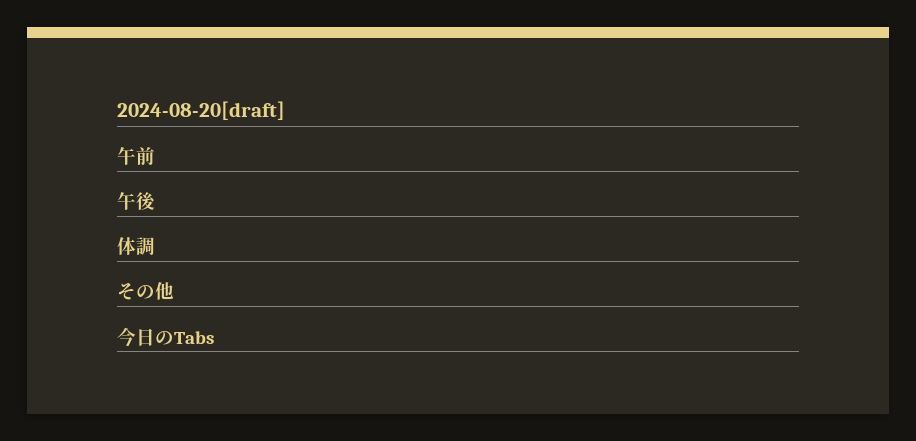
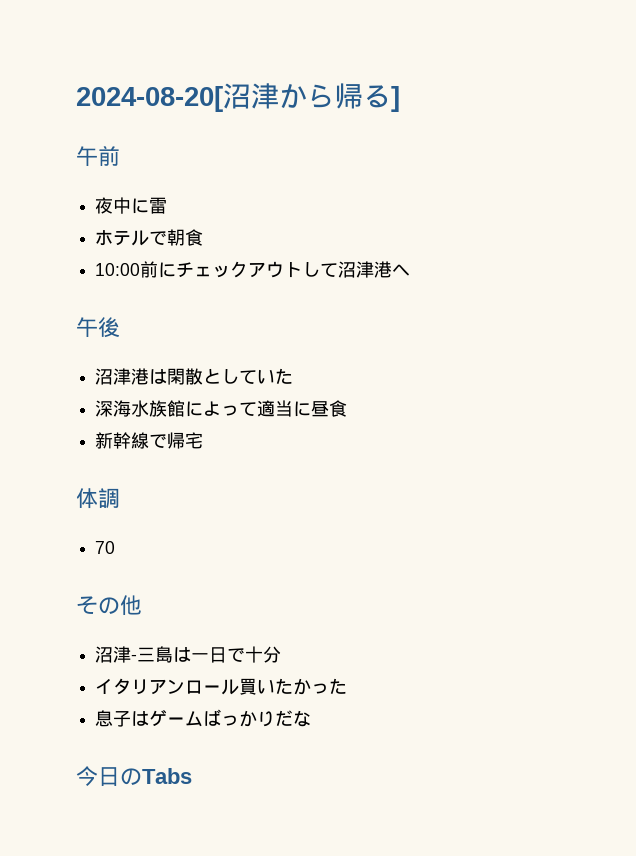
- 2024-08-20[draft]
+ 2024-08-20[沼津から帰る]
  午前
+ 夜中に雷
+ ホテルで朝食
+ 10:00前にチェックアウトして沼津港へ
  午後
+ 沼津港は閑散としていた
+ 深海水族館によって適当に昼食
+ 新幹線で帰宅
+ 70
+ 沼津-三島は一日で十分
+ イタリアンロール買いたかった
+ 息子はゲームばっかりだな

